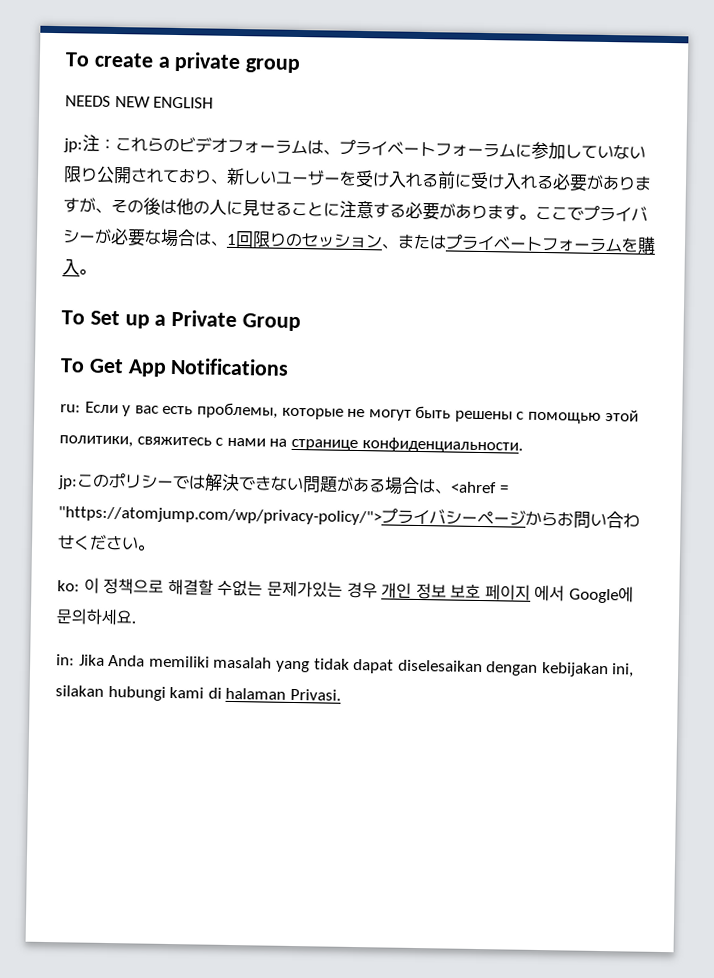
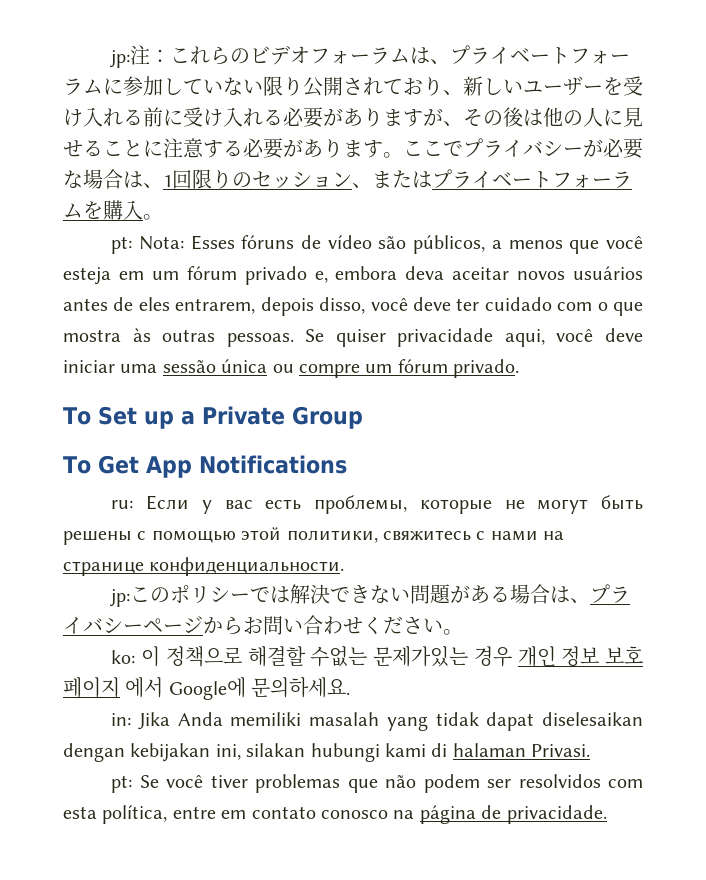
- To create a private group
- NEEDS NEW ENGLISH
+ pt: Nota: Esses fóruns de vídeo são públicos, a menos que você esteja em um fórum privado e, embora deva aceitar novos usuários antes de eles entrarem, depois disso, você deve ter cuidado com o que mostra às outras pessoas. Se quiser privacidade aqui, você deve iniciar uma sessão única ou compre um fórum privado.
- jp:このポリシーでは解決できない問題がある場合は、<ahref = "https://atomjump.com/wp/privacy-policy/">プライバシーページからお問い合わせください。
+ jp:このポリシーでは解決できない問題がある場合は、プライバシーページからお問い合わせください。
+ pt: Se você tiver problemas que não podem ser resolvidos com esta política, entre em contato conosco na página de privacidade.

